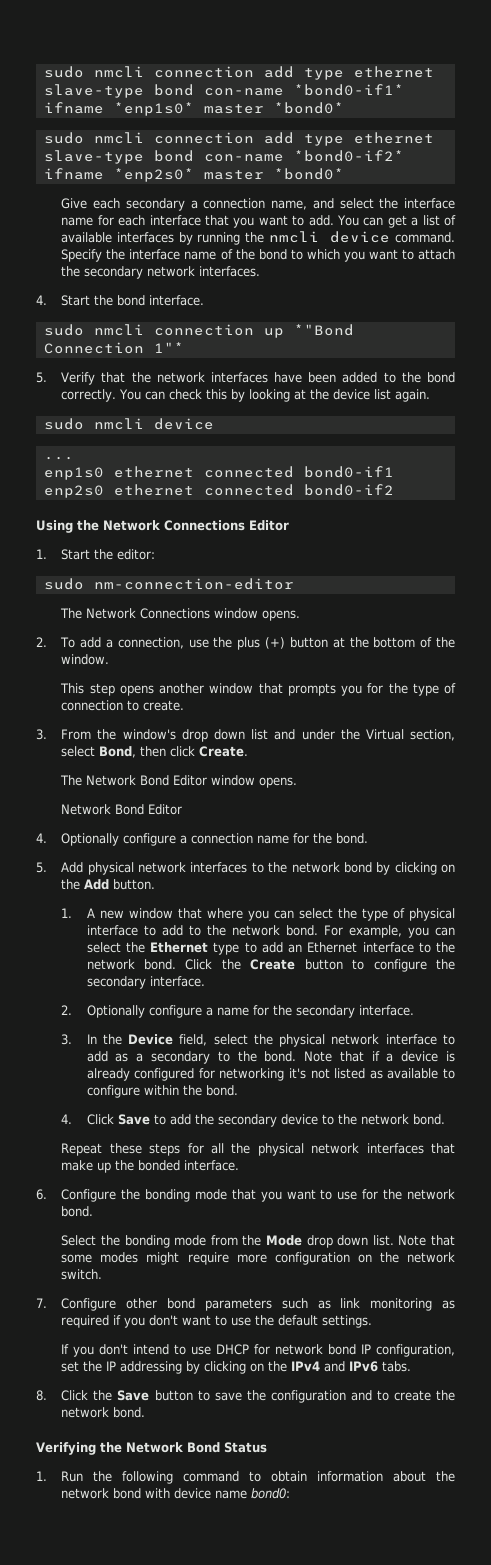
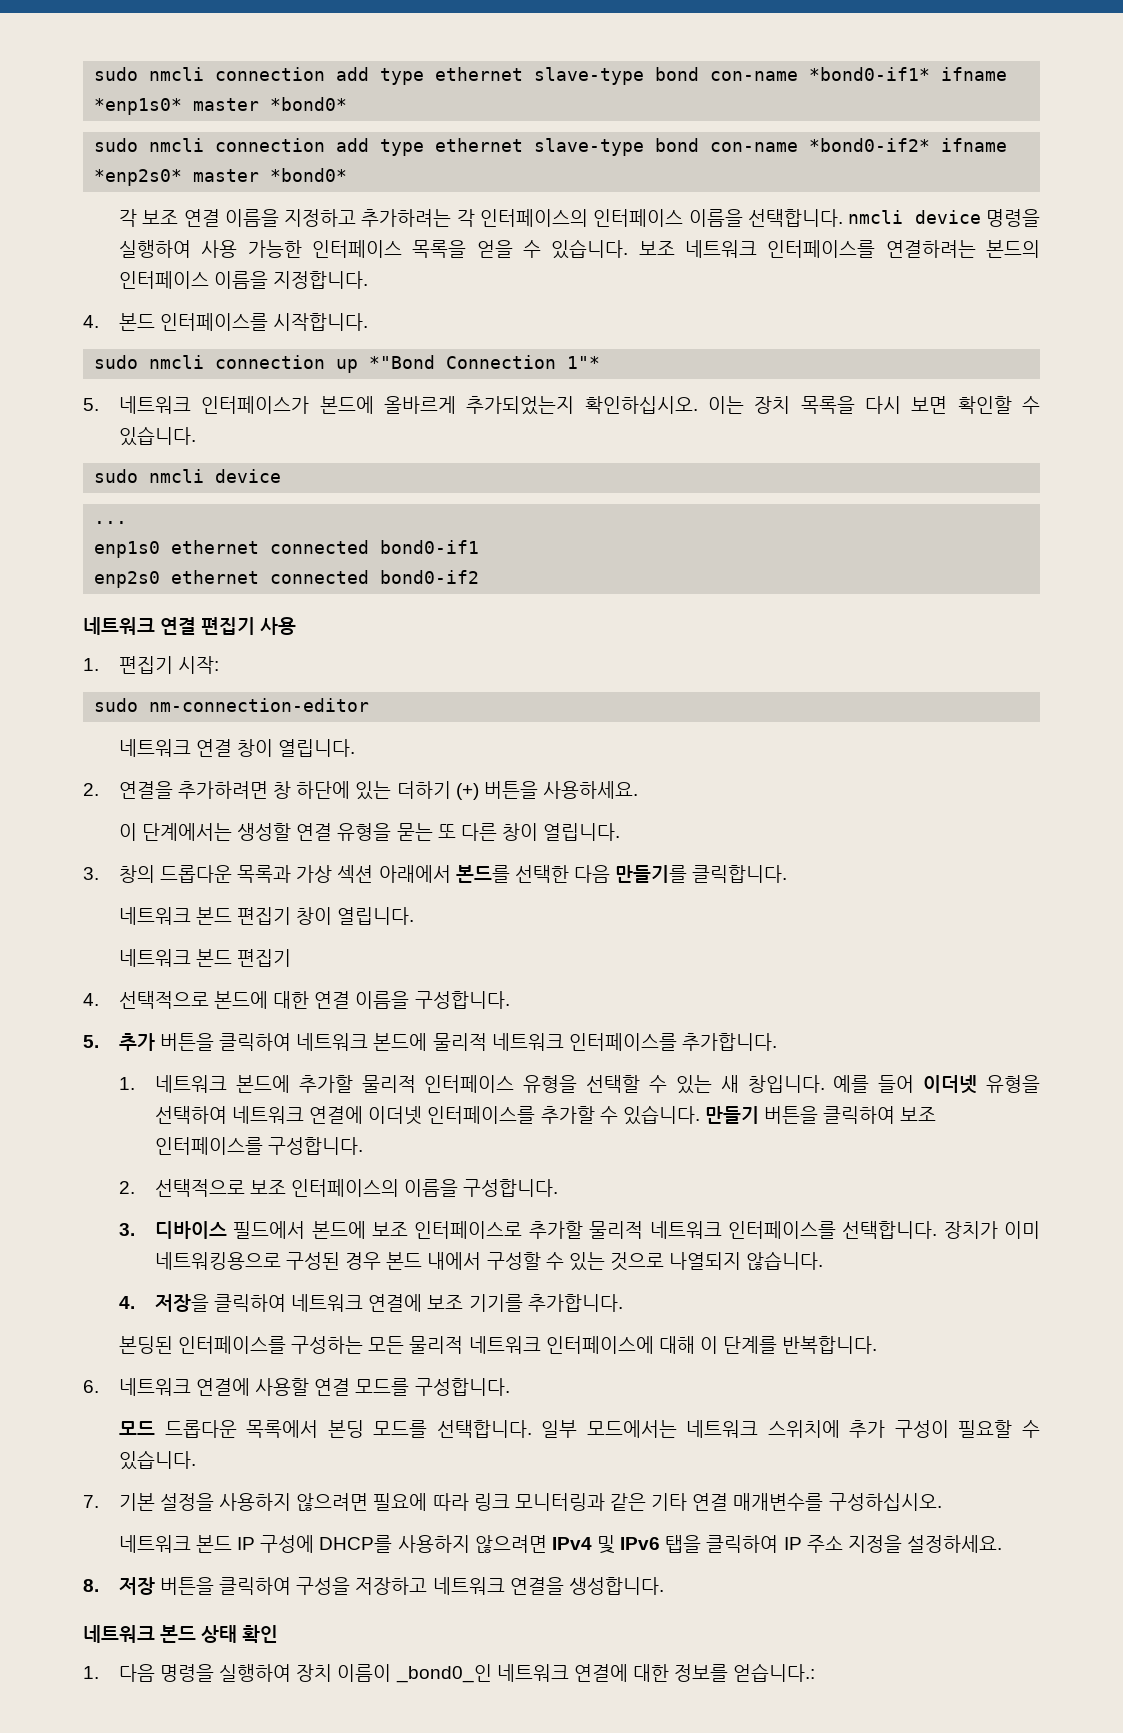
- Give each secondary a connection name, and select the interface name for each interface that you want to add. You can get a list of available interfaces by running the nmcli device command. Specify the interface name of the bond to which you want to attach the secondary network interfaces.
- 4. Start the bond interface.
+ 각 보조 연결 이름을 지정하고 추가하려는 각 인터페이스의 인터페이스 이름을 선택합니다. nmcli device 명령을 실행하여 사용 가능한 인터페이스 목록을 얻을 수 있습니다. 보조 네트워크 인터페이스를 연결하려는 본드의 인터페이스 이름을 지정합니다.
+ 4. 본드 인터페이스를 시작합니다.
- 5. Verify that the network interfaces have been added to the bond correctly. You can check this by looking at the device list again.
+ 5. 네트워크 인터페이스가 본드에 올바르게 추가되었는지 확인하십시오. 이는 장치 목록을 다시 보면 확인할 수 있습니다.
- Using the Network Connections Editor
- 1. Start the editor:
+ 네트워크 연결 편집기 사용
+ 1. 편집기 시작:
  sudo nm-connection-editor
- The Network Connections window opens.
- 2. To add a connection, use the plus (+) button at the bottom of the window.
- This step opens another window that prompts you for the type of connection to create.
- 3. From the window's drop down list and under the Virtual section, select Bond, then click Create.
- The Network Bond Editor window opens.
- Network Bond Editor
- 4. Optionally configure a connection name for the bond.
- 5. Add physical network interfaces to the network bond by clicking on the Add button.
- 1. A new window that where you can select the type of physical interface to add to the network bond. For example, you can select the Ethernet type to add an Ethernet interface to the network bond. Click the Create button to configure the secondary interface.
- 2. Optionally configure a name for the secondary interface.
- 3. In the Device field, select the physical network interface to add as a secondary to the bond. Note that if a device is already configured for networking it's not listed as available to configure within the bond.
- 4. Click Save to add the secondary device to the network bond.
- Repeat these steps for all the physical network interfaces that make up the bonded interface.
- 6. Configure the bonding mode that you want to use for the network bond.
- Select the bonding mode from the Mode drop down list. Note that some modes might require more configuration on the network switch.
- 7. Configure other bond parameters such as link monitoring as required if you don't want to use the default settings.
- If you don't intend to use DHCP for network bond IP configuration, set the IP addressing by clicking on the IPv4 and IPv6 tabs.
- 8. Click the Save button to save the configuration and to create the network bond.
- Verifying the Network Bond Status
- 1. Run the following command to obtain information about the network bond with device name bond0:
+ 네트워크 연결 창이 열립니다.
+ 2. 연결을 추가하려면 창 하단에 있는 더하기 (+) 버튼을 사용하세요.
+ 이 단계에서는 생성할 연결 유형을 묻는 또 다른 창이 열립니다.
+ 3. 창의 드롭다운 목록과 가상 섹션 아래에서 본드를 선택한 다음 만들기를 클릭합니다.
+ 네트워크 본드 편집기 창이 열립니다.
+ 네트워크 본드 편집기
+ 4. 선택적으로 본드에 대한 연결 이름을 구성합니다.
+ 5. 추가 버튼을 클릭하여 네트워크 본드에 물리적 네트워크 인터페이스를 추가합니다.
+ 1. 네트워크 본드에 추가할 물리적 인터페이스 유형을 선택할 수 있는 새 창입니다. 예를 들어 이더넷 유형을 선택하여 네트워크 연결에 이더넷 인터페이스를 추가할 수 있습니다. 만들기 버튼을 클릭하여 보조 인터페이스를 구성합니다.
+ 2. 선택적으로 보조 인터페이스의 이름을 구성합니다.
+ 3. 디바이스 필드에서 본드에 보조 인터페이스로 추가할 물리적 네트워크 인터페이스를 선택합니다. 장치가 이미 네트워킹용으로 구성된 경우 본드 내에서 구성할 수 있는 것으로 나열되지 않습니다.
+ 4. 저장을 클릭하여 네트워크 연결에 보조 기기를 추가합니다.
+ 본딩된 인터페이스를 구성하는 모든 물리적 네트워크 인터페이스에 대해 이 단계를 반복합니다.
+ 6. 네트워크 연결에 사용할 연결 모드를 구성합니다.
+ 모드 드롭다운 목록에서 본딩 모드를 선택합니다. 일부 모드에서는 네트워크 스위치에 추가 구성이 필요할 수 있습니다.
+ 7. 기본 설정을 사용하지 않으려면 필요에 따라 링크 모니터링과 같은 기타 연결 매개변수를 구성하십시오.
+ 네트워크 본드 IP 구성에 DHCP를 사용하지 않으려면 IPv4 및 IPv6 탭을 클릭하여 IP 주소 지정을 설정하세요.
+ 8. 저장 버튼을 클릭하여 구성을 저장하고 네트워크 연결을 생성합니다.
+ 네트워크 본드 상태 확인
+ 1. 다음 명령을 실행하여 장치 이름이 _bond0_인 네트워크 연결에 대한 정보를 얻습니다.:

